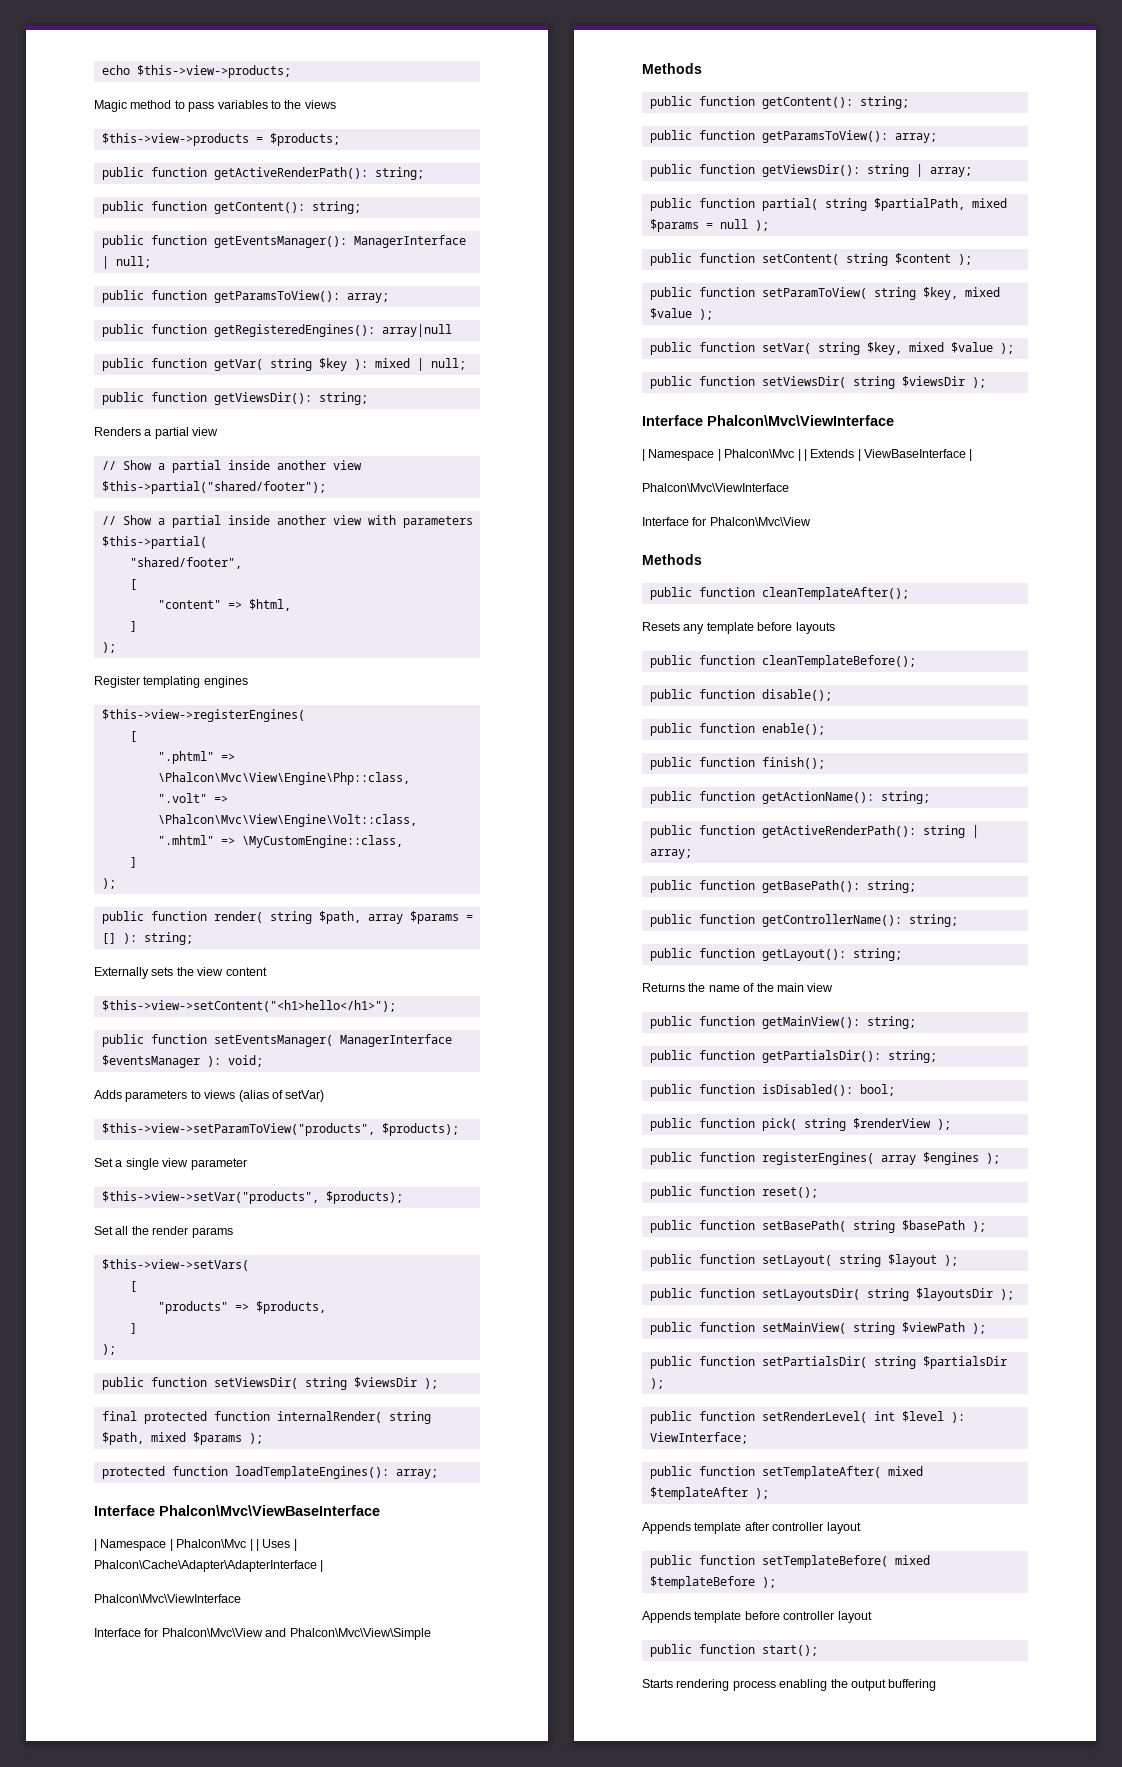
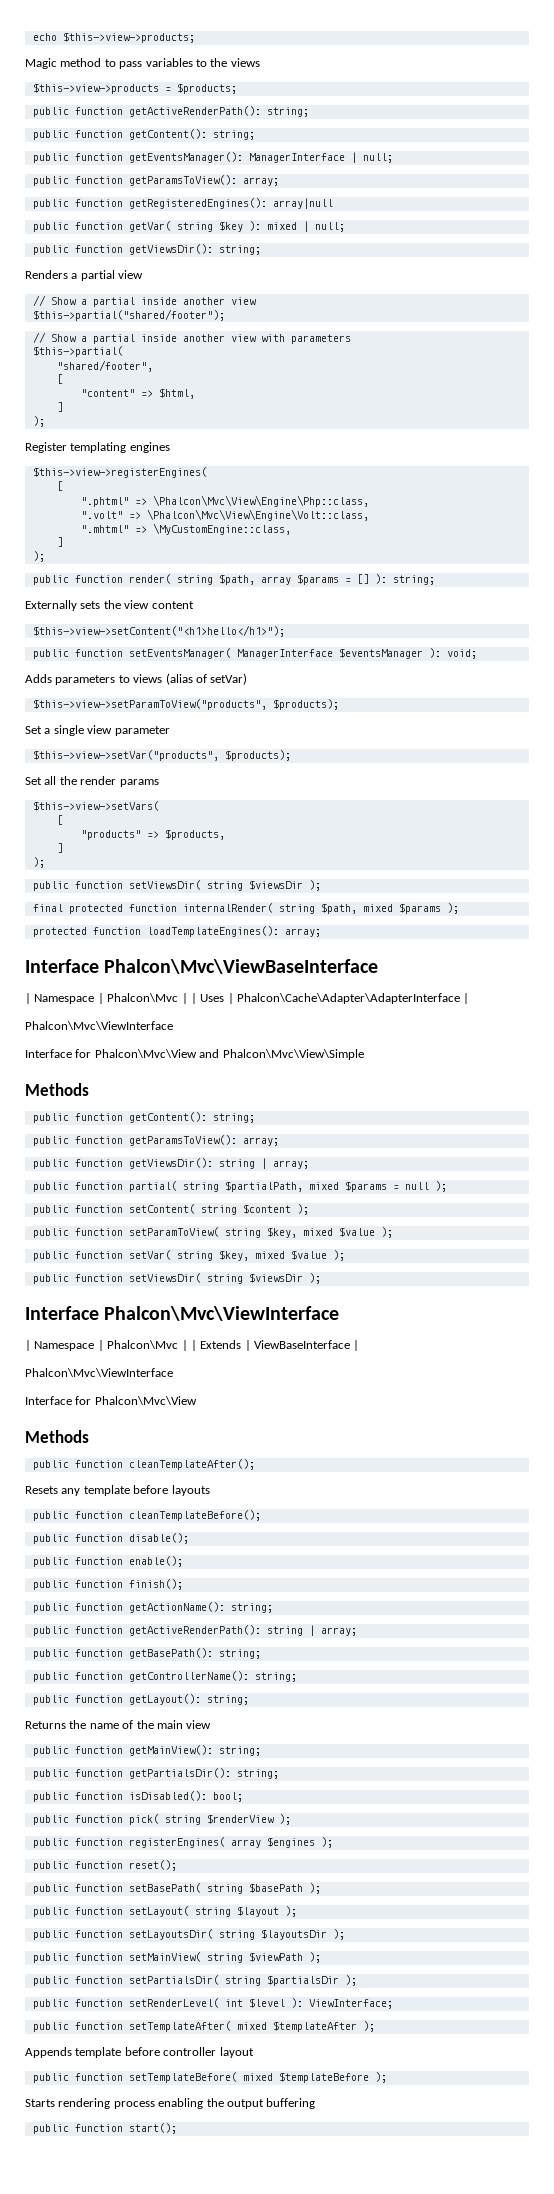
- Appends template after controller layout
+ Appends template before controller layout
- Appends template before controller layout
- public function start();
+ public function start();

